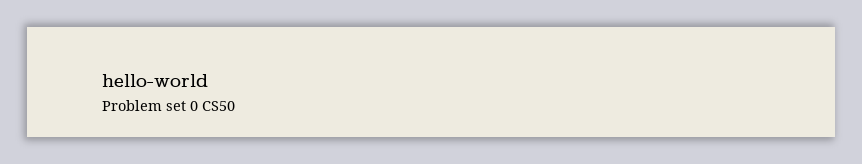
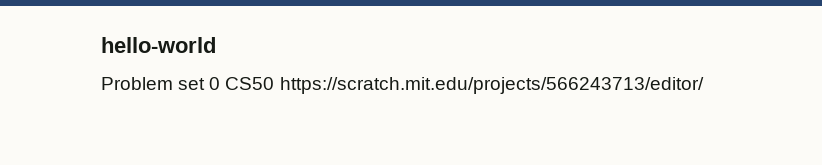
- Problem set 0 CS50
+ Problem set 0 CS50 https://scratch.mit.edu/projects/566243713/editor/

